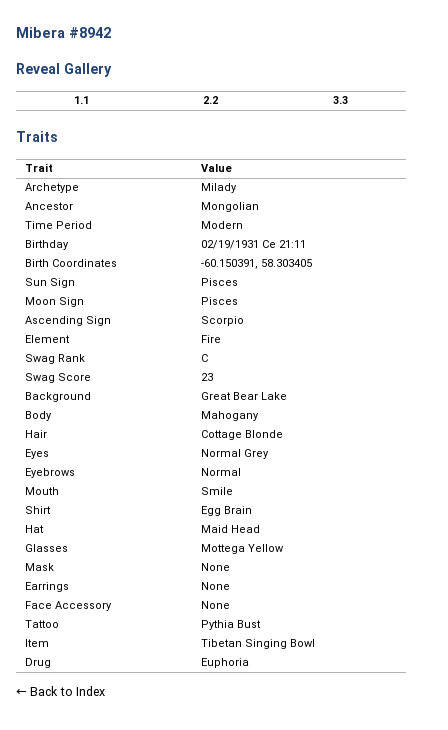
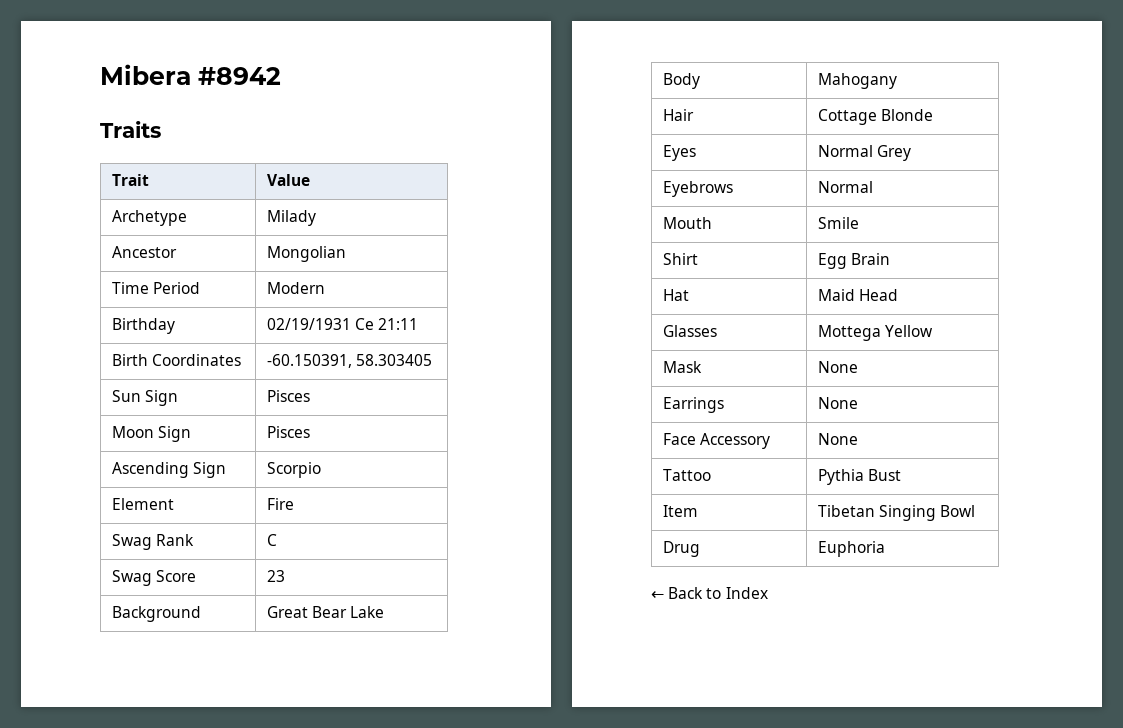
- Reveal Gallery
- 1.1 | 2.2 | 3.3

